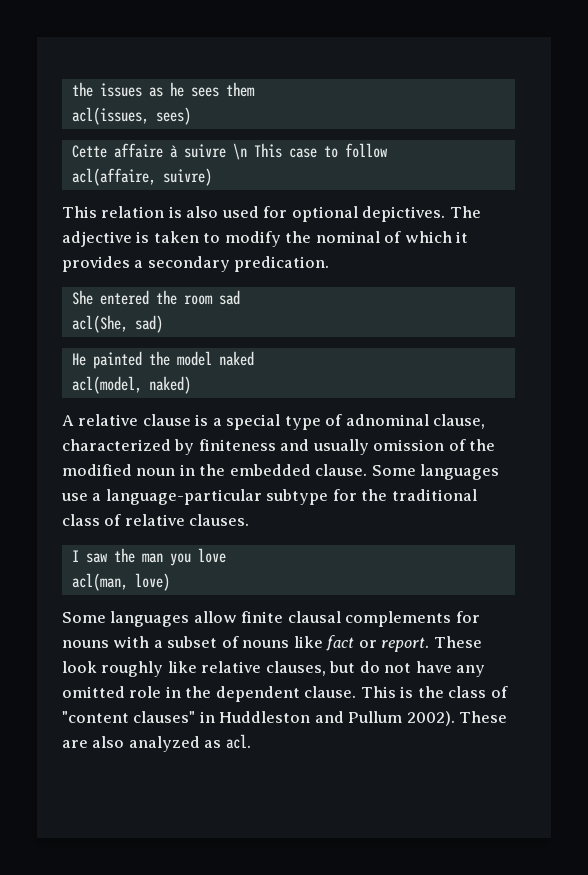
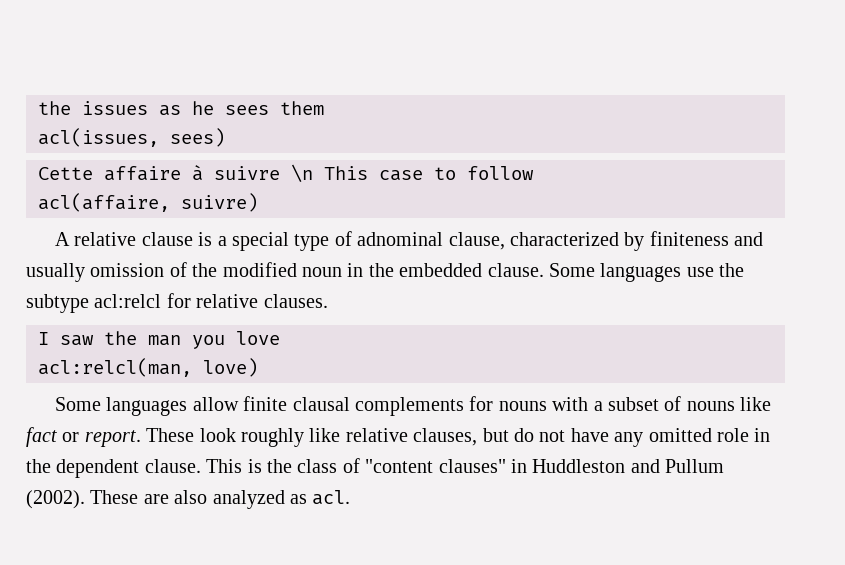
- This relation is also used for optional depictives. The adjective is taken to modify the nominal of which it provides a secondary predication.
- She entered the room sad
- acl(She, sad)
- He painted the model naked
- acl(model, naked)
- Some languages use a language-particular subtype for the traditional class of relative clauses.
+ Some languages use the subtype acl:relcl for relative clauses.
- acl(man, love)
+ acl:relcl(man, love)
- This is the class of "content clauses" in Huddleston and Pullum 2002).
+ This is the class of "content clauses" in Huddleston and Pullum (2002).

